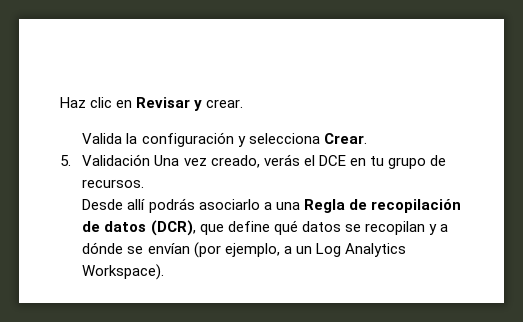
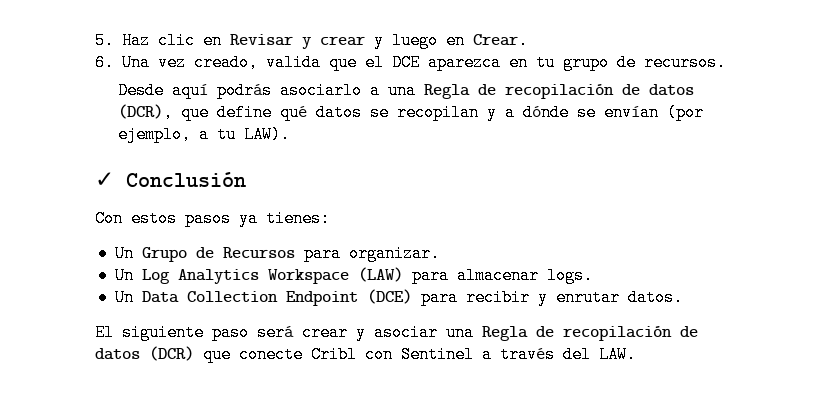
- Haz clic en Revisar y crear.
- Valida la configuración y selecciona Crear.
+ 5. Haz clic en Revisar y crear y luego en Crear.
- 5. Validación Una vez creado, verás el DCE en tu grupo de recursos.
+ 6. Una vez creado, valida que el DCE aparezca en tu grupo de recursos.
- Desde allí podrás asociarlo a una Regla de recopilación de datos (DCR), que define qué datos se recopilan y a dónde se envían (por ejemplo, a un Log Analytics Workspace).
+ Desde aquí podrás asociarlo a una Regla de recopilación de datos (DCR), que define qué datos se recopilan y a dónde se envían (por ejemplo, a tu LAW).
+ ✓ Conclusión
+ Con estos pasos ya tienes:
+ Un Grupo de Recursos para organizar.
+ Un Log Analytics Workspace (LAW) para almacenar logs.
+ Un Data Collection Endpoint (DCE) para recibir y enrutar datos.
+ El siguiente paso será crear y asociar una Regla de recopilación de datos (DCR) que conecte Cribl con Sentinel a través del LAW.

